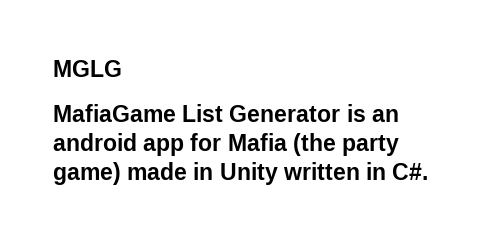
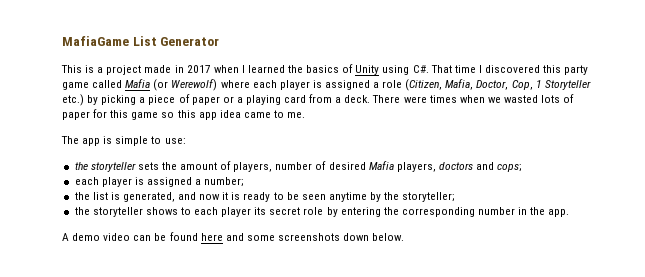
- MGLG
- MafiaGame List Generator is an android app for Mafia (the party game) made in Unity written in C#.
+ MafiaGame List Generator
+ This is a project made in 2017 when I learned the basics of Unity using C#. That time I discovered this party game called Mafia (or Werewolf) where each player is assigned a role (Citizen, Mafia, Doctor, Cop, 1 Storyteller etc.) by picking a piece of paper or a playing card from a deck. There were times when we wasted lots of paper for this game so this app idea came to me.
+ The app is simple to use:
+ the storyteller sets the amount of players, number of desired Mafia players, doctors and cops;
+ each player is assigned a number;
+ the list is generated, and now it is ready to be seen anytime by the storyteller;
+ the storyteller shows to each player its secret role by entering the corresponding number in the app.
+ A demo video can be found here and some screenshots down below.

